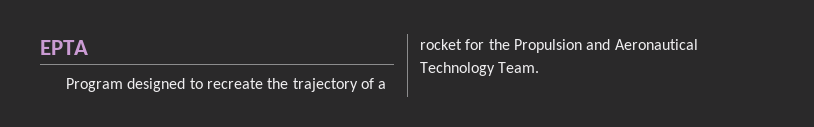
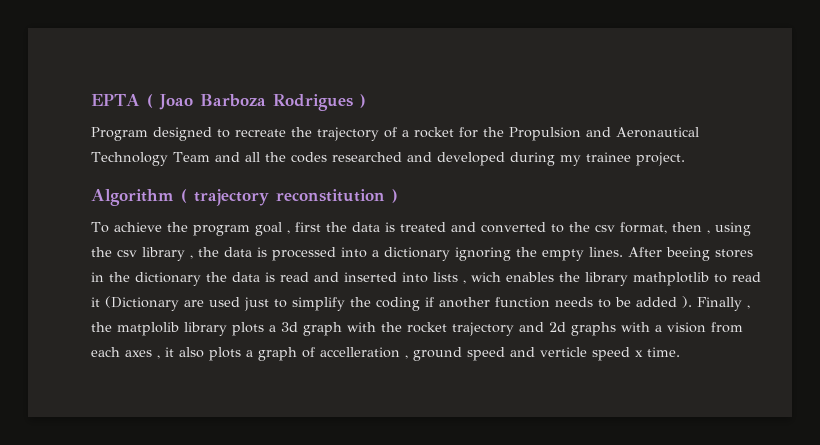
- EPTA
+ EPTA ( Joao Barboza Rodrigues )
- Program designed to recreate the trajectory of a rocket for the Propulsion and Aeronautical Technology Team.
+ Program designed to recreate the trajectory of a rocket for the Propulsion and Aeronautical Technology Team and all the codes researched and developed during my trainee project.
+ Algorithm ( trajectory reconstitution )
+ To achieve the program goal , first the data is treated and converted to the csv format, then , using the csv library , the data is processed into a dictionary ignoring the empty lines. After beeing stores in the dictionary the data is read and inserted into lists , wich enables the library mathplotlib to read it (Dictionary are used just to simplify the coding if another function needs to be added ). Finally , the matplolib library plots a 3d graph with the rocket trajectory and 2d graphs with a vision from each axes , it also plots a graph of accelleration , ground speed and verticle speed x time.

